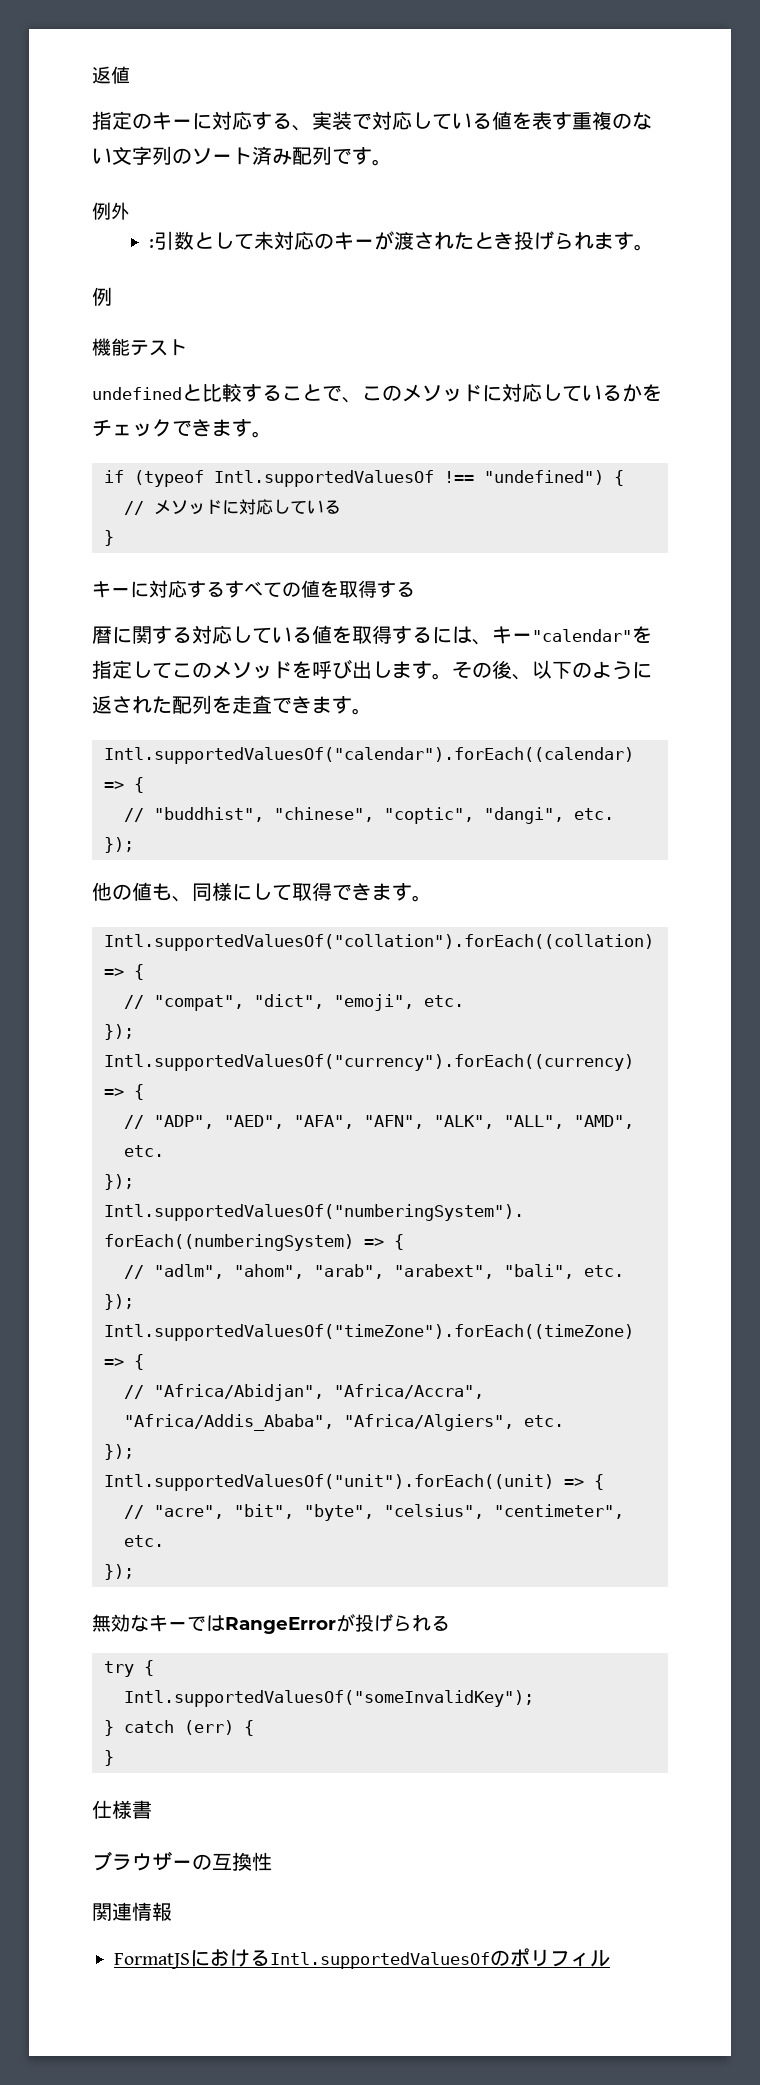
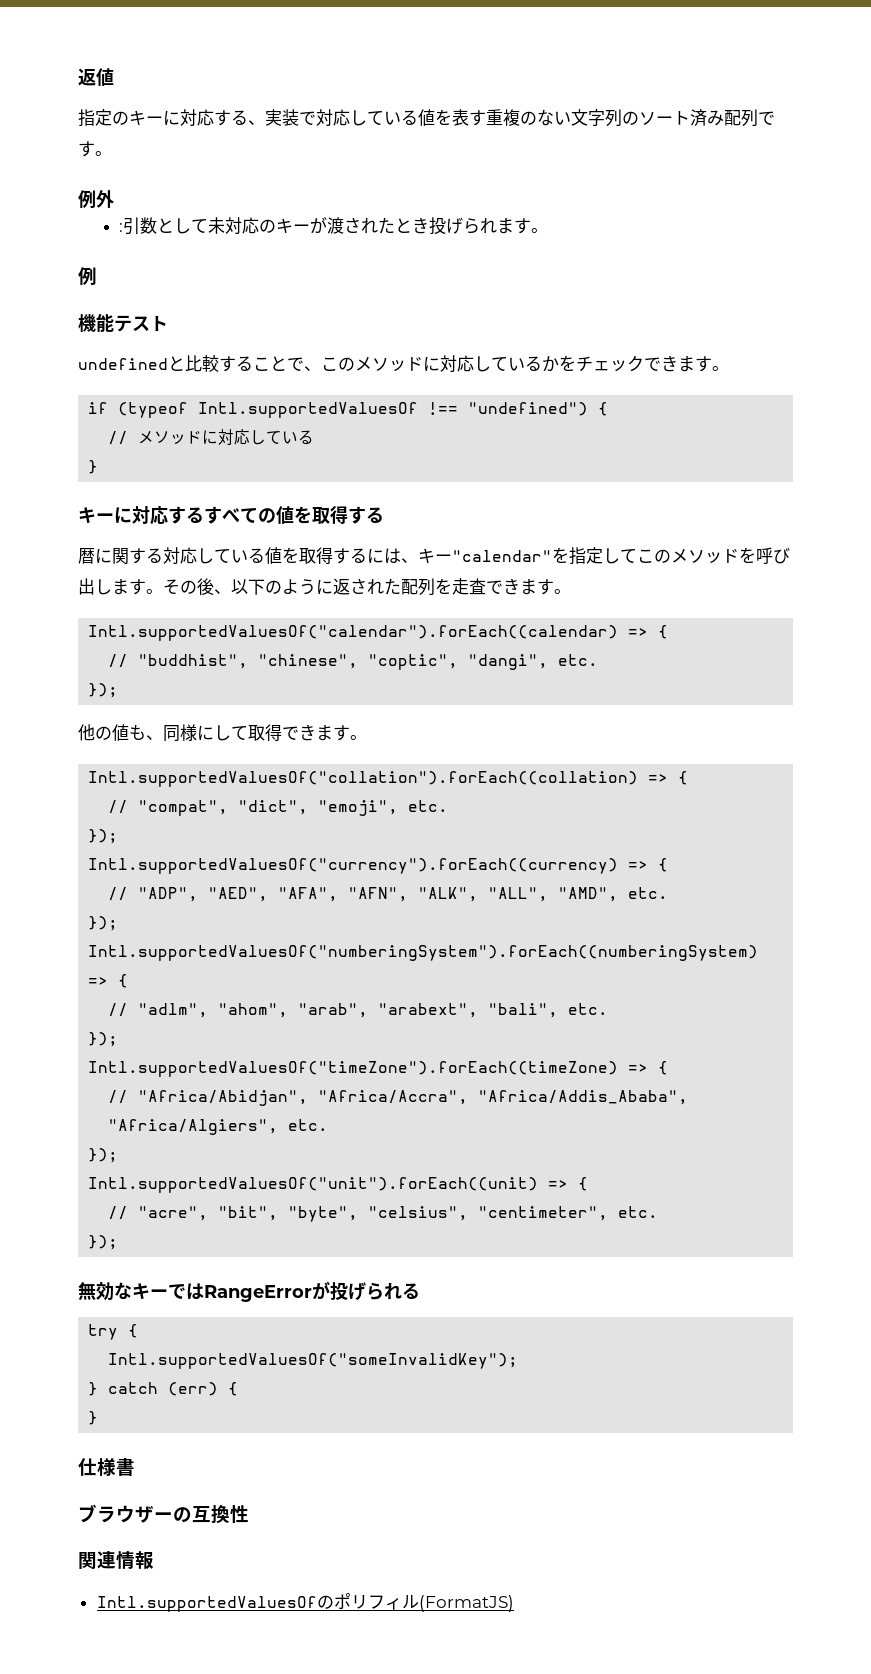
- FormatJSにおけるIntl.supportedValuesOfのポリフィル
+ Intl.supportedValuesOfのポリフィル(FormatJS)

